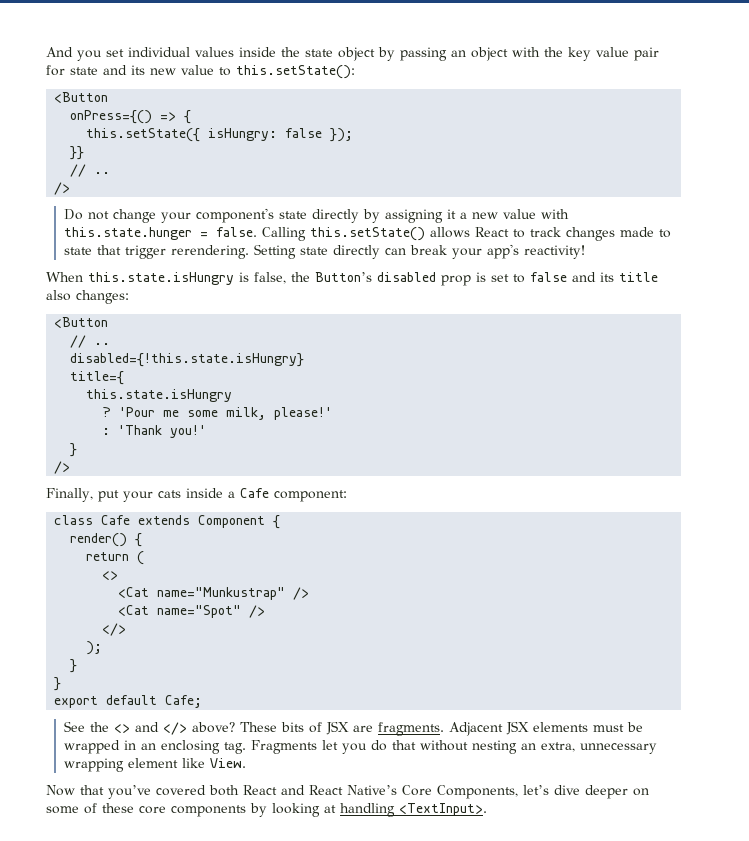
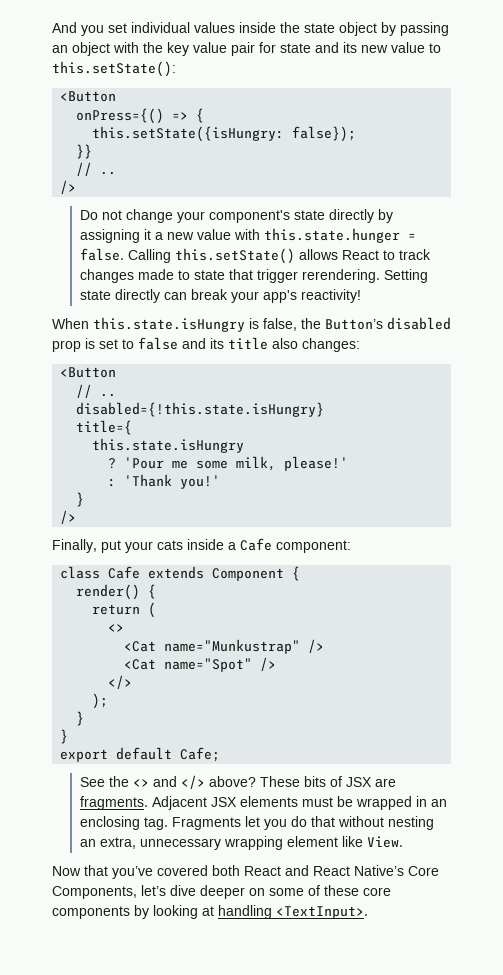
- this.setState({ isHungry: false });
+ this.setState({isHungry: false});

